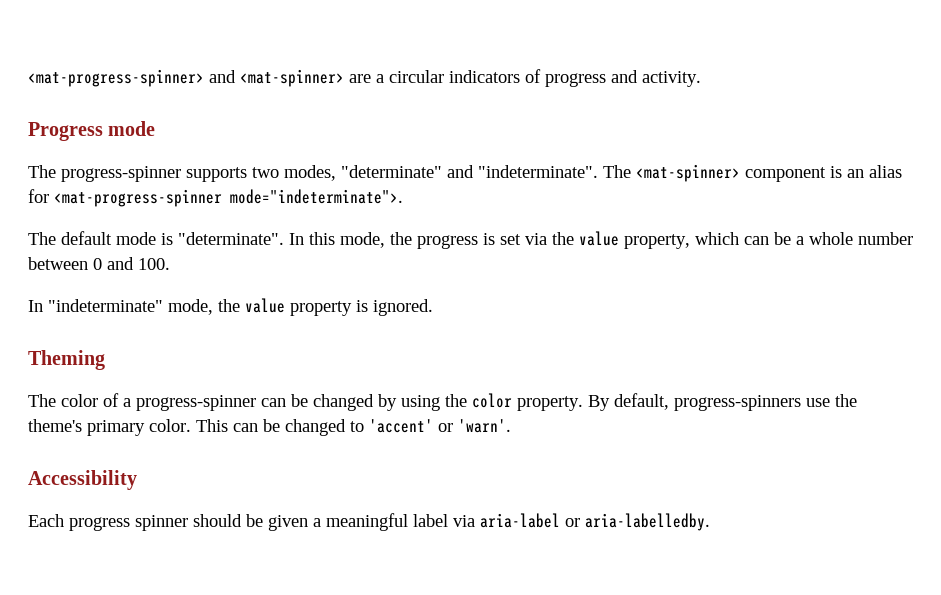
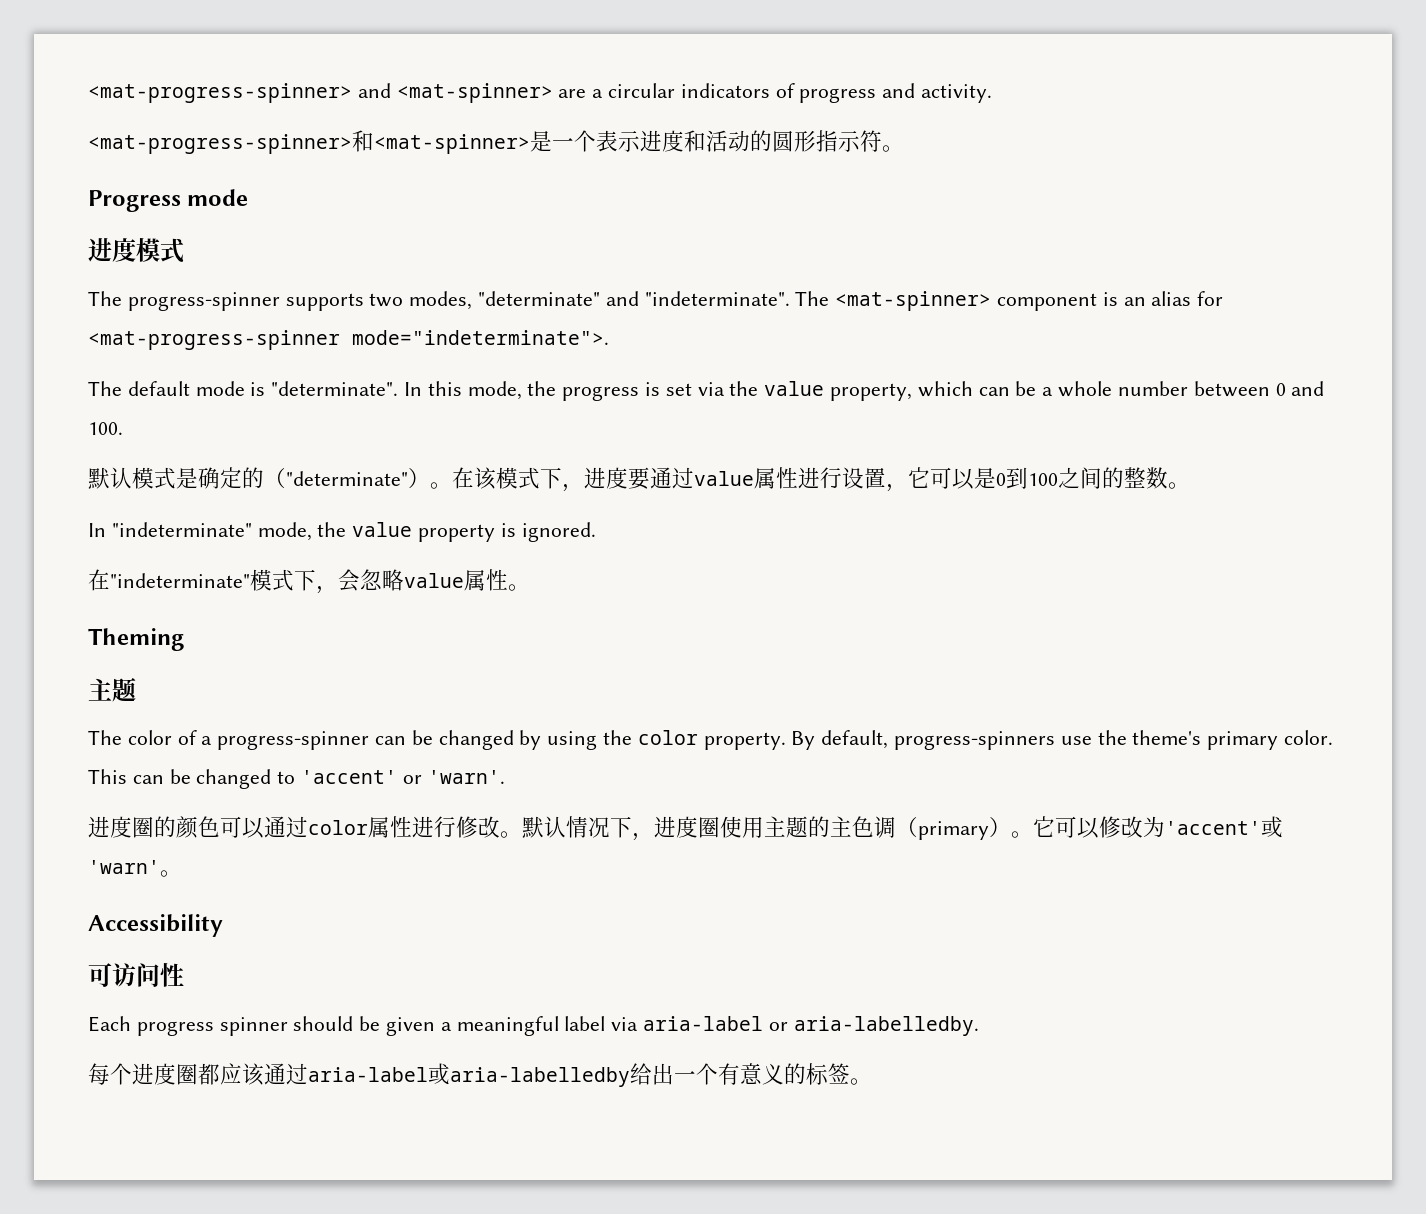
+ <mat-progress-spinner>和<mat-spinner>是一个表示进度和活动的圆形指示符。
+ 进度模式
+ 默认模式是确定的（"determinate"）。在该模式下，进度要通过value属性进行设置，它可以是0到100之间的整数。
+ 在"indeterminate"模式下，会忽略value属性。
  Theming
+ 主题
+ 进度圈的颜色可以通过color属性进行修改。默认情况下，进度圈使用主题的主色调（primary）。它可以修改为'accent'或'warn'。
+ 可访问性
+ 每个进度圈都应该通过aria-label或aria-labelledby给出一个有意义的标签。

